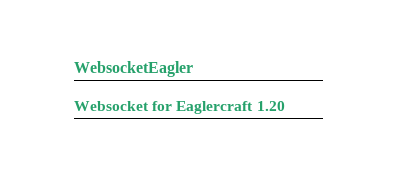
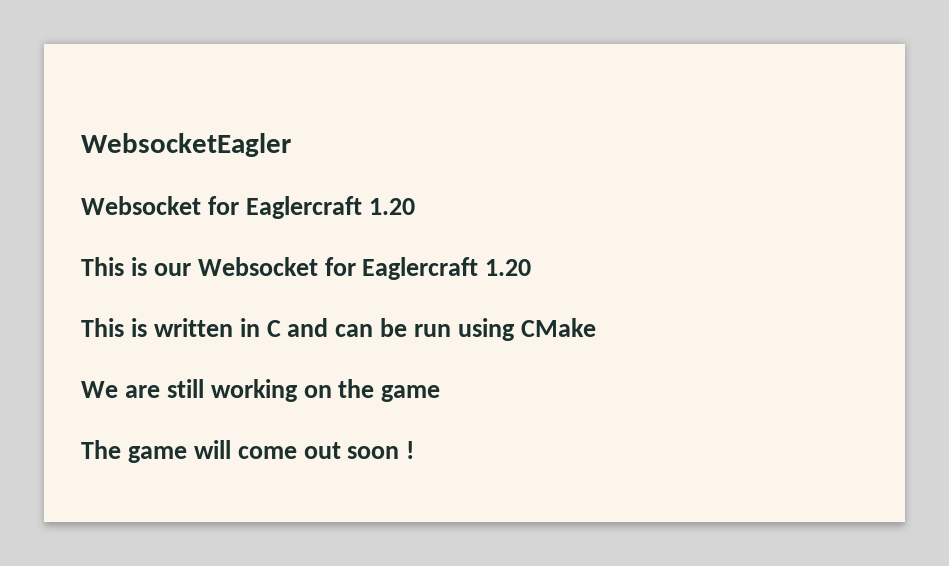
+ This is our Websocket for Eaglercraft 1.20
+ This is written in C and can be run using CMake
+ We are still working on the game
+ The game will come out soon !

